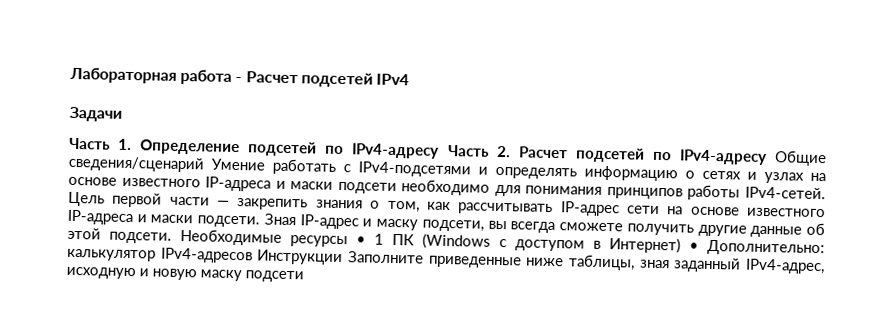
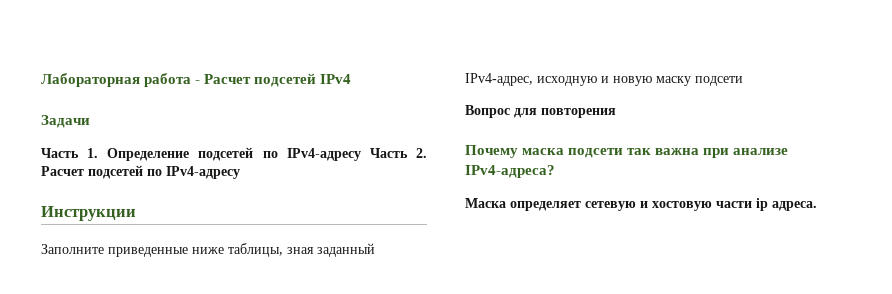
- Часть 1. Определение подсетей по IPv4-адресу Часть 2. Расчет подсетей по IPv4-адресу Общие сведения/сценарий Умение работать с IPv4-подсетями и определять информацию о сетях и узлах на основе известного IP-адреса и маски подсети необходимо для понимания принципов работы IPv4-сетей. Цель первой части — закрепить знания о том, как рассчитывать IP-адрес сети на основе известного IP-адреса и маски подсети. Зная IP-адрес и маску подсети, вы всегда сможете получить другие данные об этой подсети. Необходимые ресурсы • 1 ПК (Windows с доступом в Интернет) • Дополнительно: калькулятор IPv4-адресов Инструкции Заполните приведенные ниже таблицы, зная заданный IPv4-адрес, исходную и новую маску подсети
+ Часть 1. Определение подсетей по IPv4-адресу Часть 2. Расчет подсетей по IPv4-адресу
+ Инструкции
+ Заполните приведенные ниже таблицы, зная заданный IPv4-адрес, исходную и новую маску подсети
+ Вопрос для повторения
+ Почему маска подсети так важна при анализе IPv4-адреса?
+ Маска определяет сетевую и хостовую части ip адреса.

